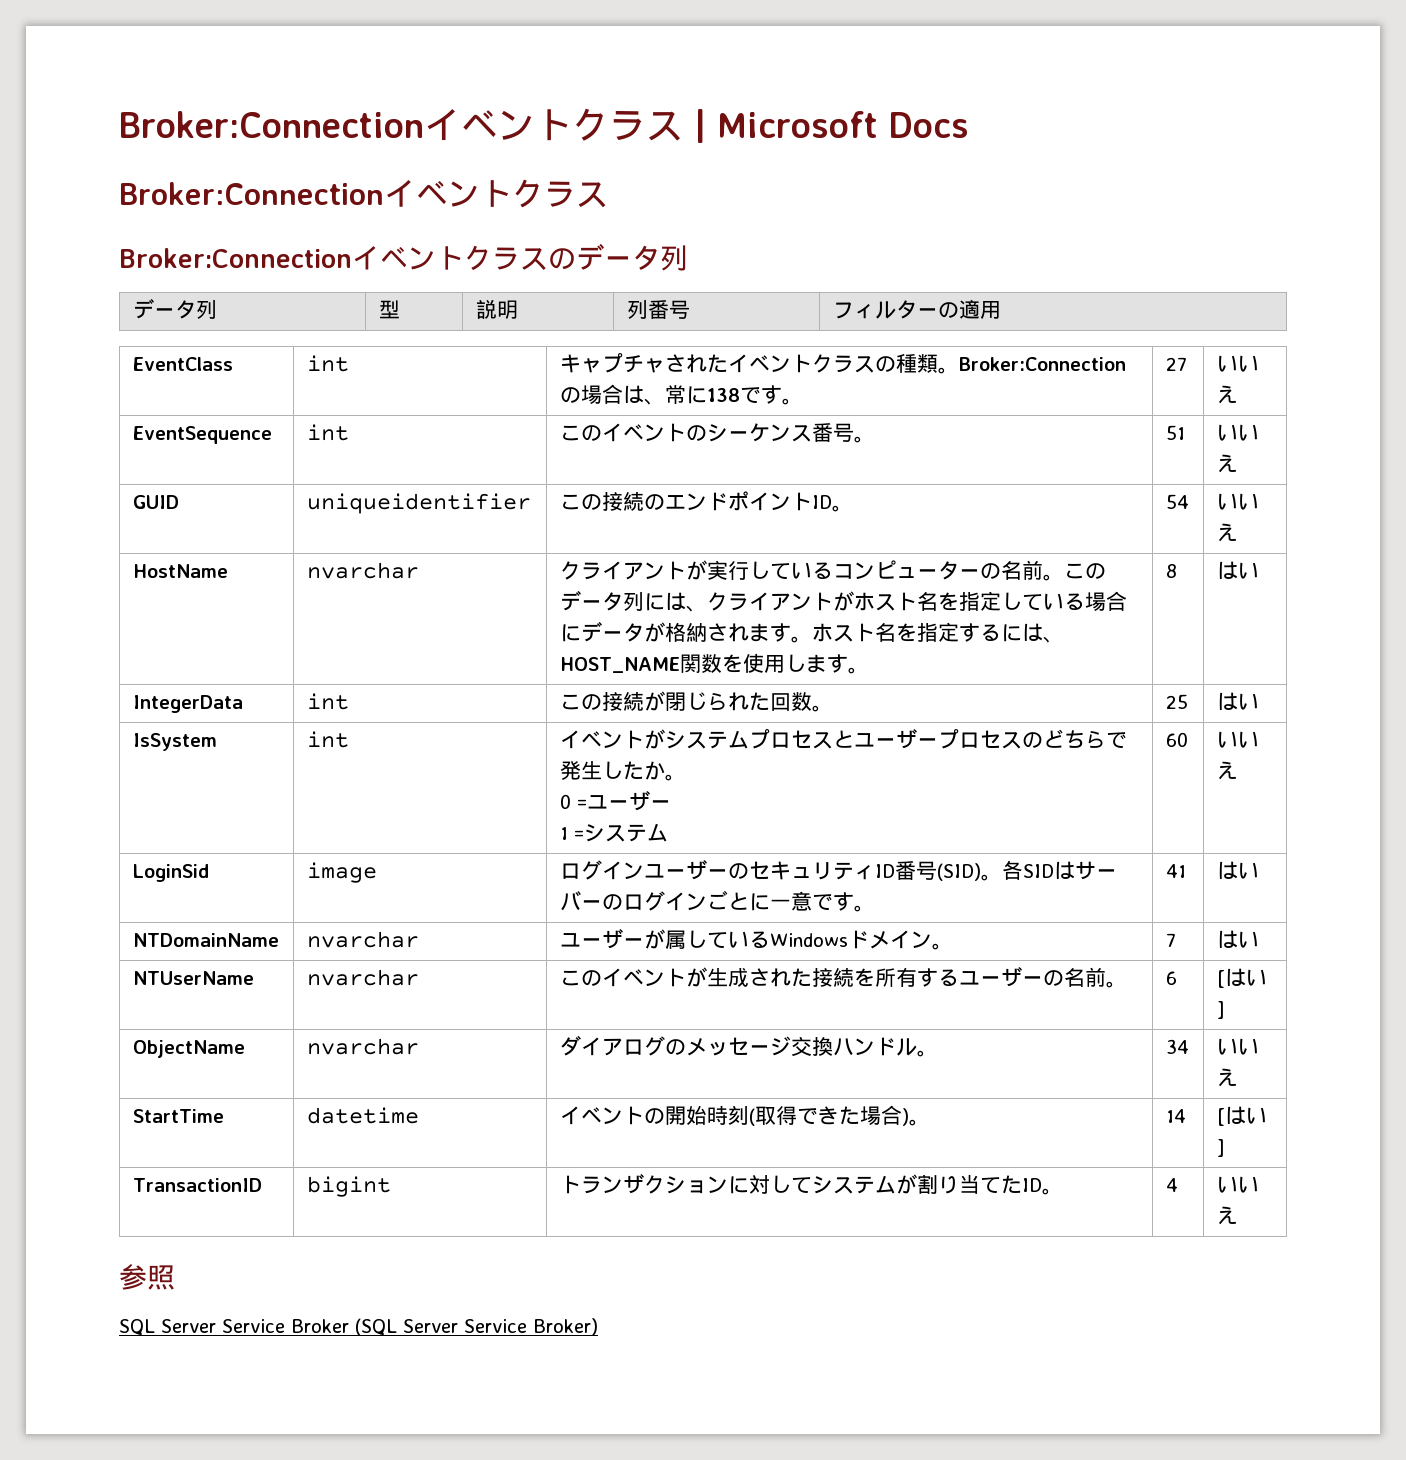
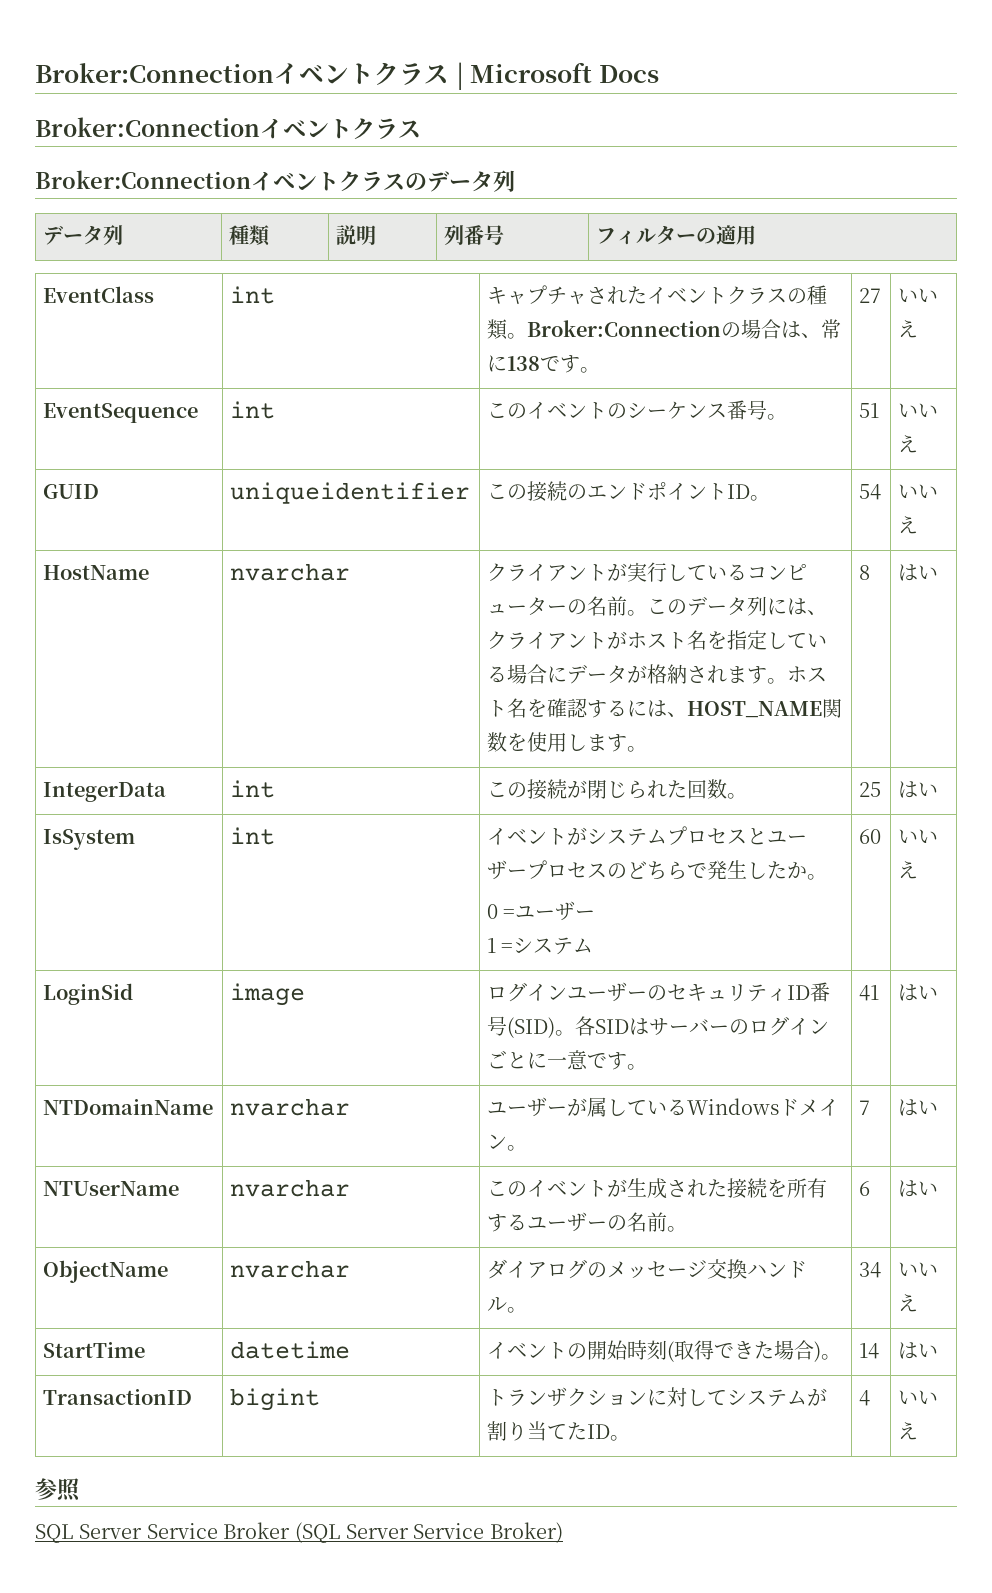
- データ列 | 型 | 説明 | 列番号 | フィルターの適用
+ データ列 | 種類 | 説明 | 列番号 | フィルターの適用
- ホスト名を指定するには、HOST_NAME関数を使用します。
+ ホスト名を確認するには、HOST_NAME関数を使用します。
- NTUserName | nvarchar | このイベントが生成された接続を所有するユーザーの名前。 | 6 | [はい]
+ NTUserName | nvarchar | このイベントが生成された接続を所有するユーザーの名前。 | 6 | はい
- StartTime | datetime | イベントの開始時刻(取得できた場合)。 | 14 | [はい]
+ StartTime | datetime | イベントの開始時刻(取得できた場合)。 | 14 | はい

